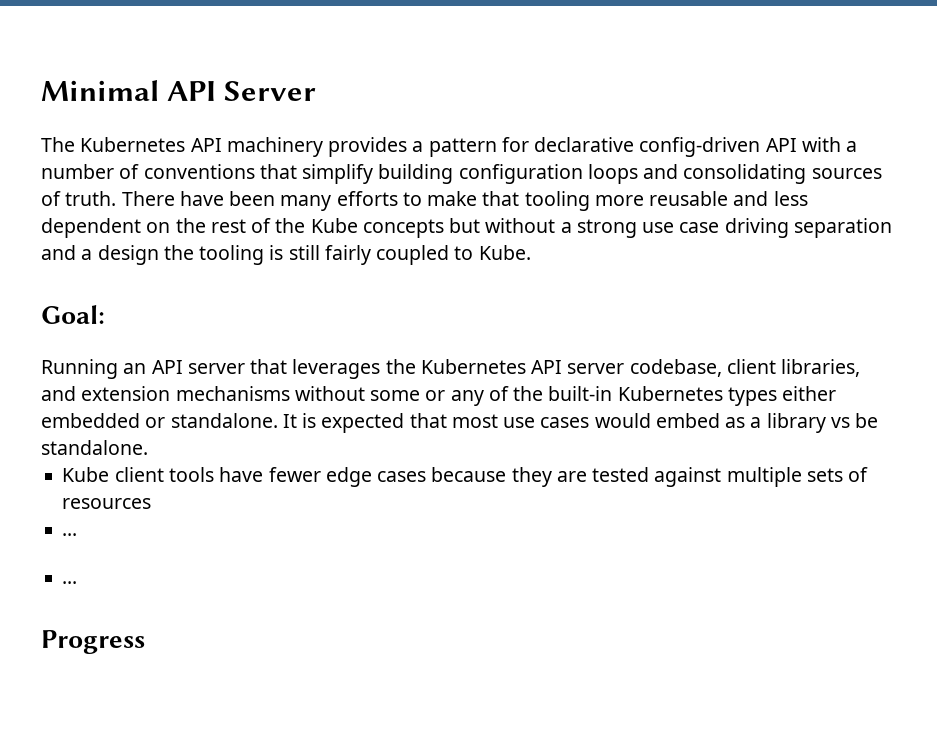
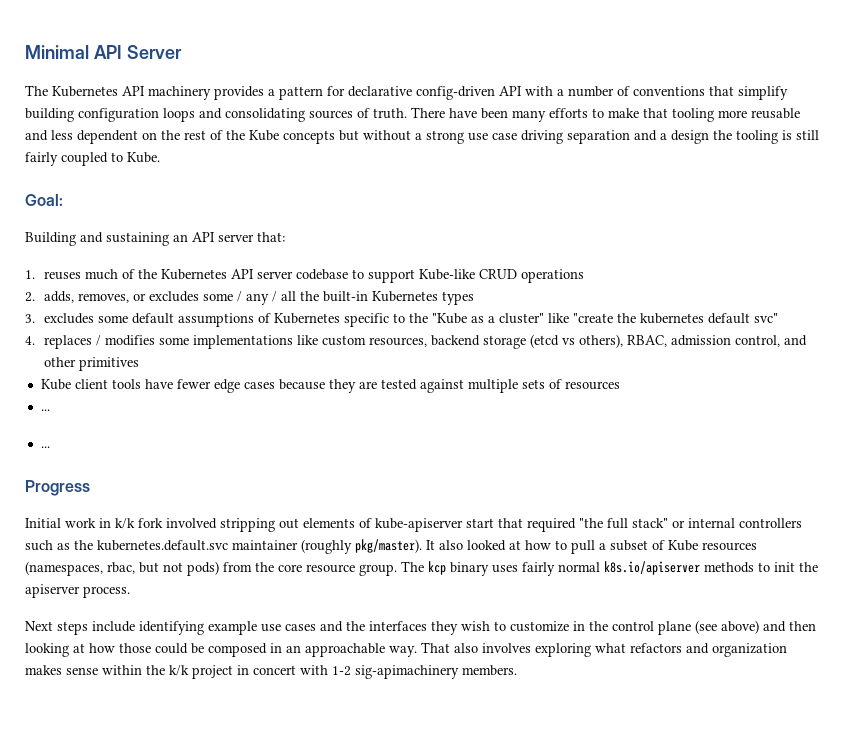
- Running an API server that leverages the Kubernetes API server codebase, client libraries, and extension mechanisms without some or any of the built-in Kubernetes types either embedded or standalone. It is expected that most use cases would embed as a library vs be standalone.
+ Building and sustaining an API server that:
+ 1. reuses much of the Kubernetes API server codebase to support Kube-like CRUD operations
+ 2. adds, removes, or excludes some / any / all the built-in Kubernetes types
+ 3. excludes some default assumptions of Kubernetes specific to the "Kube as a cluster" like "create the kubernetes default svc"
+ 4. replaces / modifies some implementations like custom resources, backend storage (etcd vs others), RBAC, admission control, and other primitives
+ Initial work in k/k fork involved stripping out elements of kube-apiserver start that required "the full stack" or internal controllers such as the kubernetes.default.svc maintainer (roughly pkg/master). It also looked at how to pull a subset of Kube resources (namespaces, rbac, but not pods) from the core resource group. The kcp binary uses fairly normal k8s.io/apiserver methods to init the apiserver process.
+ Next steps include identifying example use cases and the interfaces they wish to customize in the control plane (see above) and then looking at how those could be composed in an approachable way. That also involves exploring what refactors and organization makes sense within the k/k project in concert with 1-2 sig-apimachinery members.

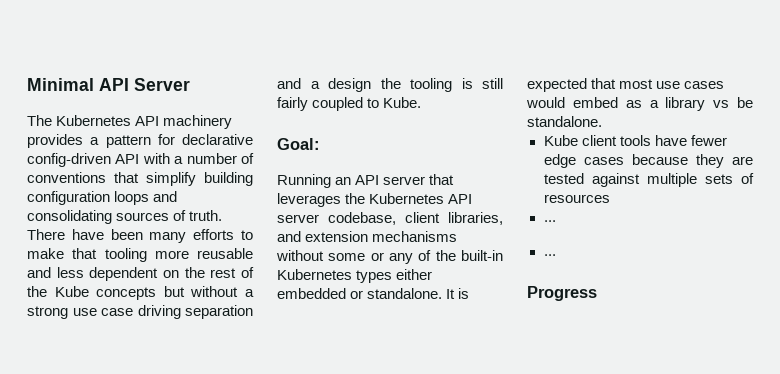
- Building and sustaining an API server that:
- 1. reuses much of the Kubernetes API server codebase to support Kube-like CRUD operations
- 2. adds, removes, or excludes some / any / all the built-in Kubernetes types
- 3. excludes some default assumptions of Kubernetes specific to the "Kube as a cluster" like "create the kubernetes default svc"
- 4. replaces / modifies some implementations like custom resources, backend storage (etcd vs others), RBAC, admission control, and other primitives
+ Running an API server that leverages the Kubernetes API server codebase, client libraries, and extension mechanisms without some or any of the built-in Kubernetes types either embedded or standalone. It is expected that most use cases would embed as a library vs be standalone.
- Initial work in k/k fork involved stripping out elements of kube-apiserver start that required "the full stack" or internal controllers such as the kubernetes.default.svc maintainer (roughly pkg/master). It also looked at how to pull a subset of Kube resources (namespaces, rbac, but not pods) from the core resource group. The kcp binary uses fairly normal k8s.io/apiserver methods to init the apiserver process.
- Next steps include identifying example use cases and the interfaces they wish to customize in the control plane (see above) and then looking at how those could be composed in an approachable way. That also involves exploring what refactors and organization makes sense within the k/k project in concert with 1-2 sig-apimachinery members.

